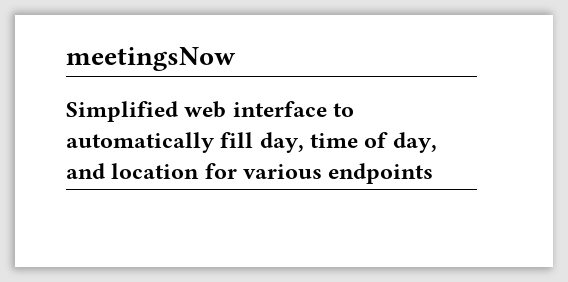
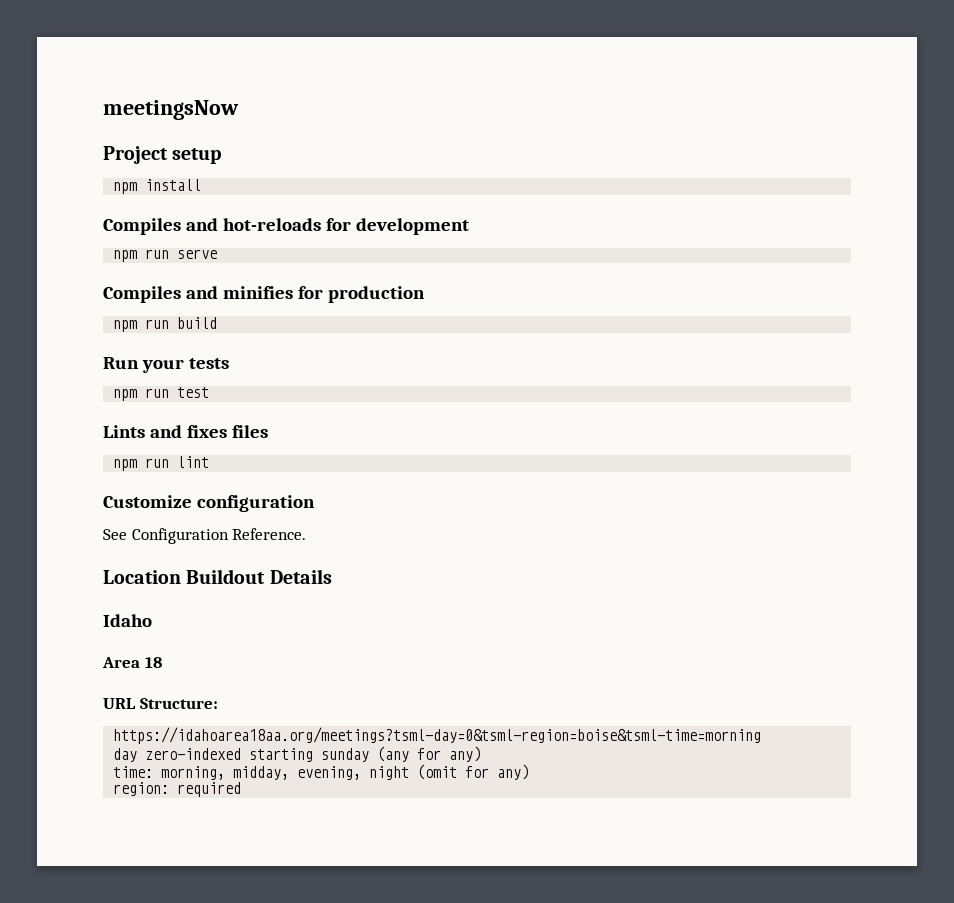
- Simplified web interface to automatically fill day, time of day, and location for various endpoints
+ Project setup
+ npm install
+ Compiles and hot-reloads for development
+ npm run serve
+ Compiles and minifies for production
+ npm run build
+ Run your tests
+ npm run test
+ Lints and fixes files
+ npm run lint
+ Customize configuration
+ See Configuration Reference.
+ Location Buildout Details
+ Idaho
+ Area 18
+ URL Structure:
+ https://idahoarea18aa.org/meetings?tsml-day=0&tsml-region=boise&tsml-time=morning
+ day zero-indexed starting sunday (any for any)
+ time: morning, midday, evening, night (omit for any)
+ region: required

